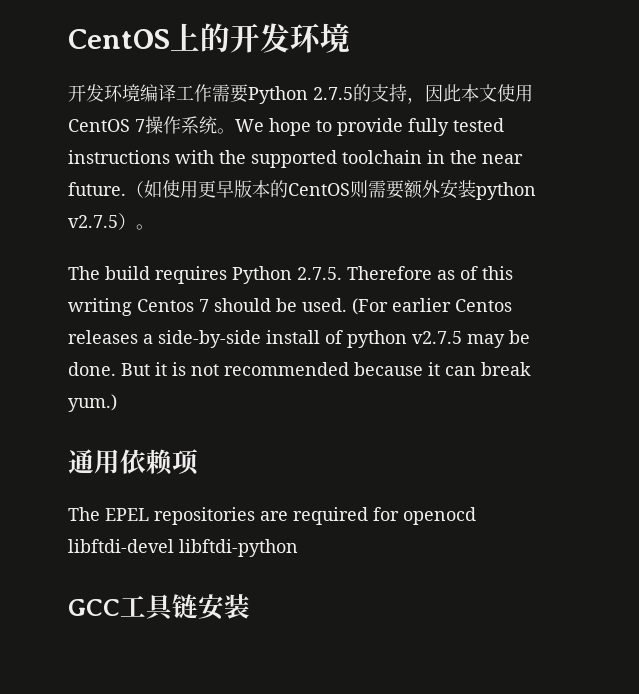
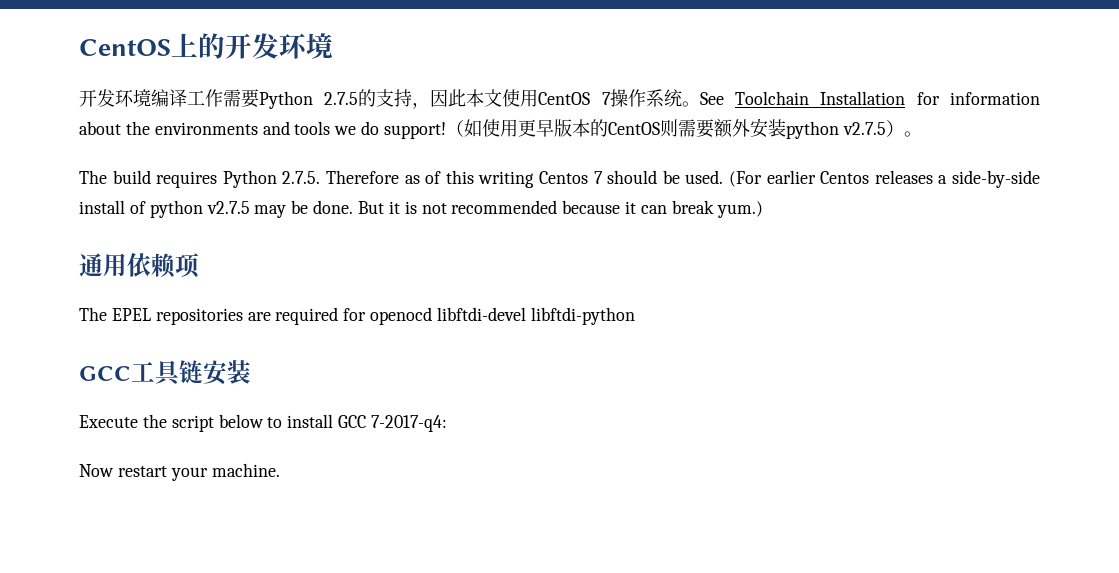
- We hope to provide fully tested instructions with the supported toolchain in the near future.
+ See Toolchain Installation for information about the environments and tools we do support!
+ Execute the script below to install GCC 7-2017-q4:
+ Now restart your machine.

